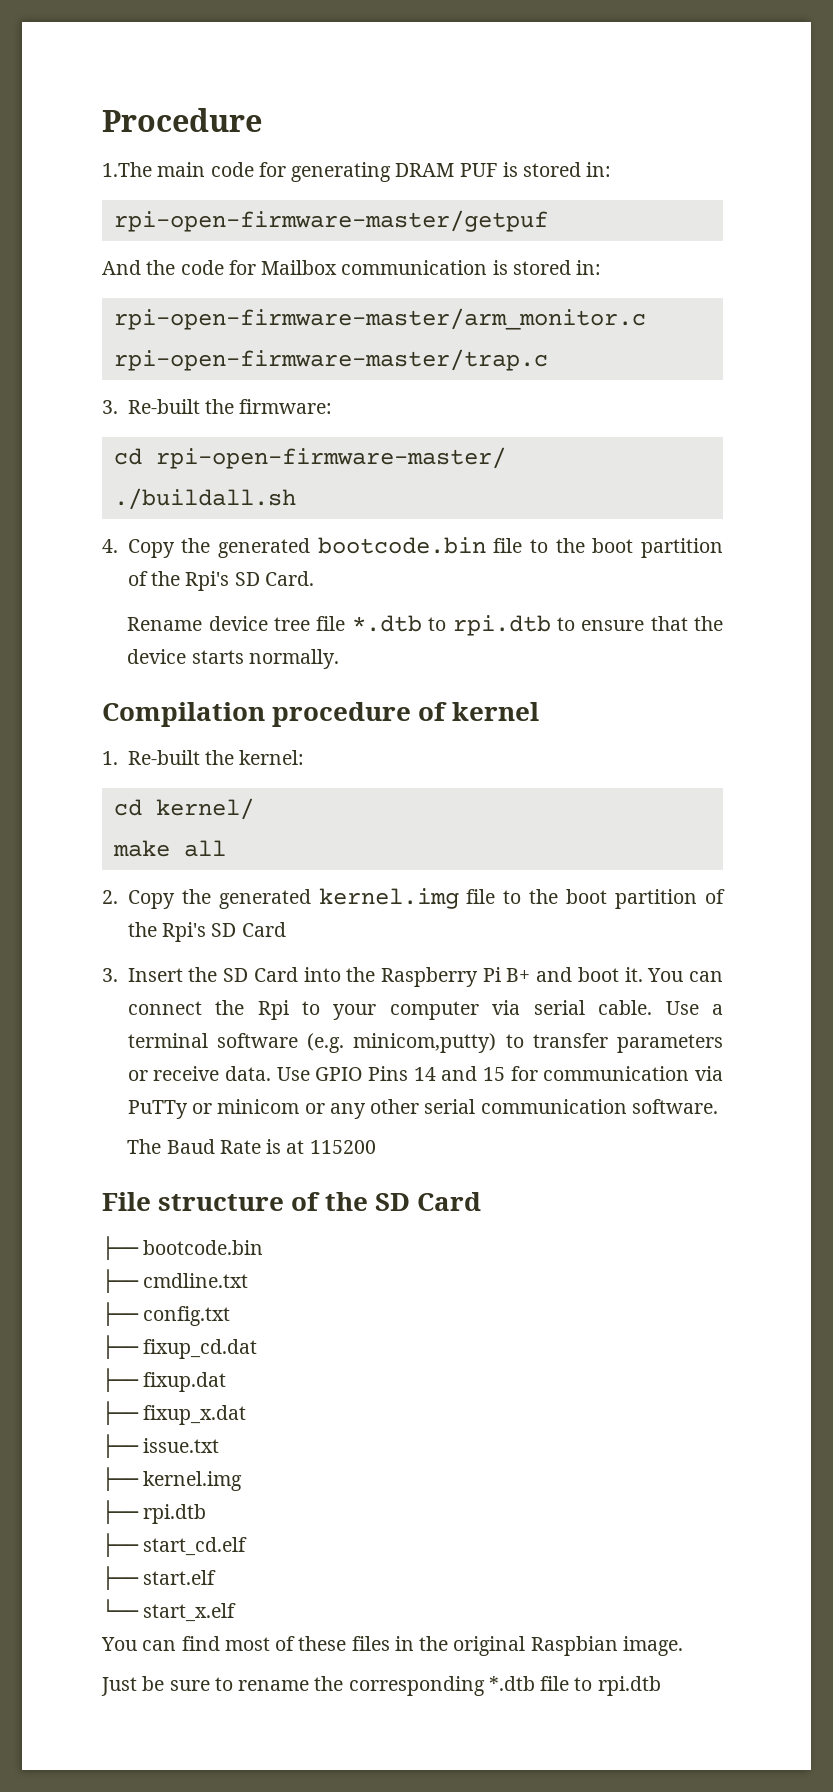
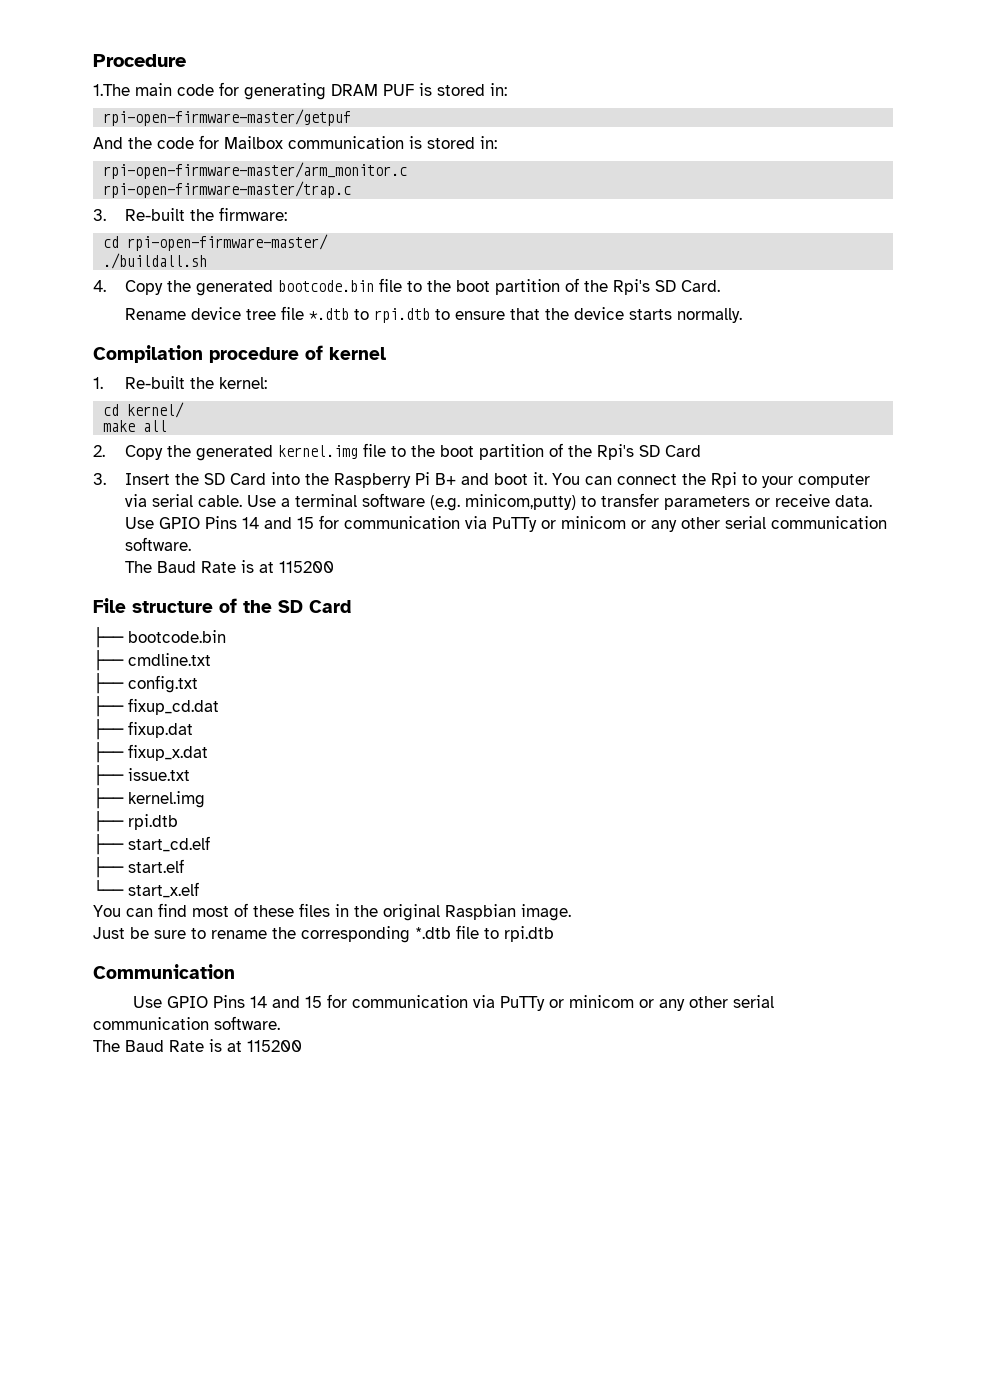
+ Communication
+ Use GPIO Pins 14 and 15 for communication via PuTTy or minicom or any other serial communication software.
+ The Baud Rate is at 115200

